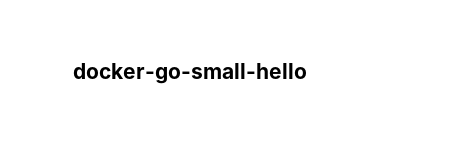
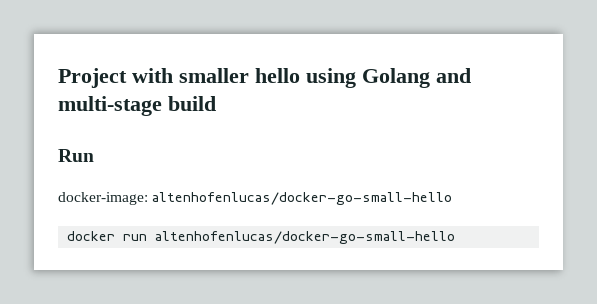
- docker-go-small-hello
+ Project with smaller hello using Golang and multi-stage build
+ Run
+ docker-image: altenhofenlucas/docker-go-small-hello
+ docker run altenhofenlucas/docker-go-small-hello

